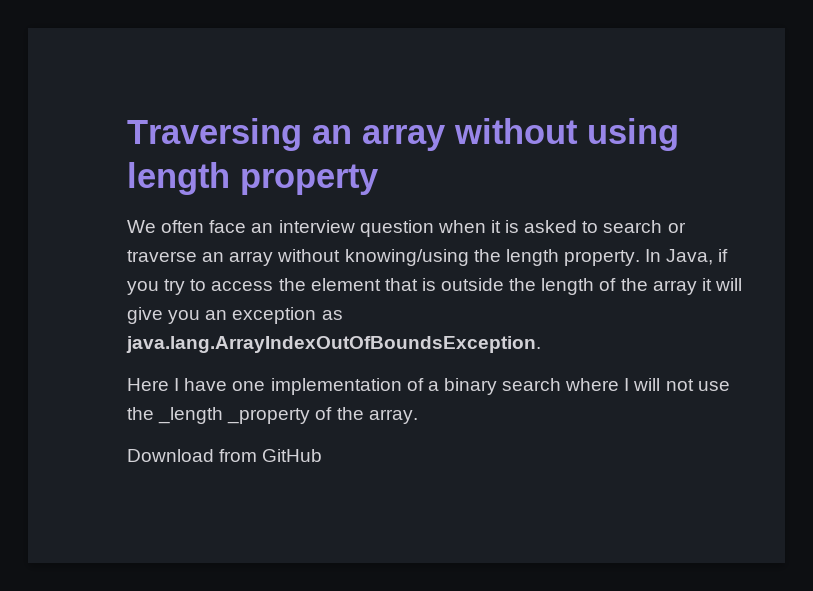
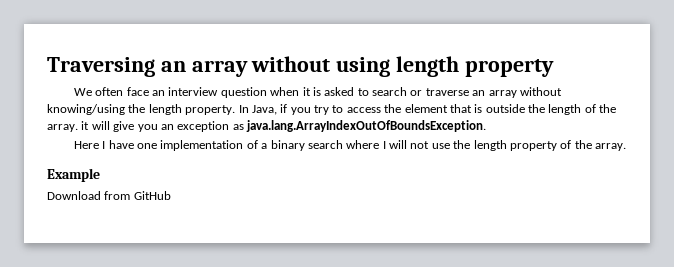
- In Java, if you try to access the element that is outside the length of the array it will give you an exception as java.lang.ArrayIndexOutOfBoundsException.
+ In Java, if you try to access the element that is outside the length of the array. it will give you an exception as java.lang.ArrayIndexOutOfBoundsException.
- Here I have one implementation of a binary search where I will not use the _length _property of the array.
+ Here I have one implementation of a binary search where I will not use the length property of the array.
+ Example

